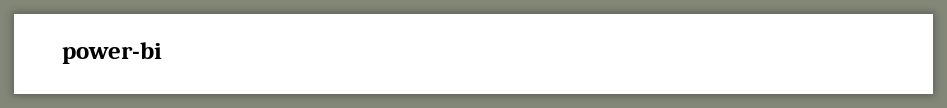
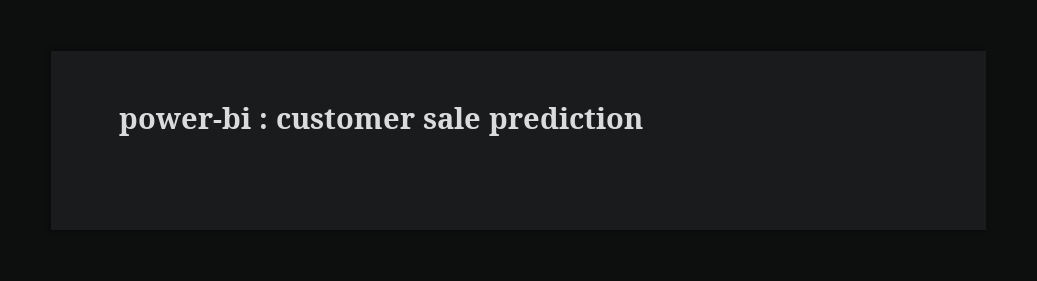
- power-bi
+ power-bi : customer sale prediction

